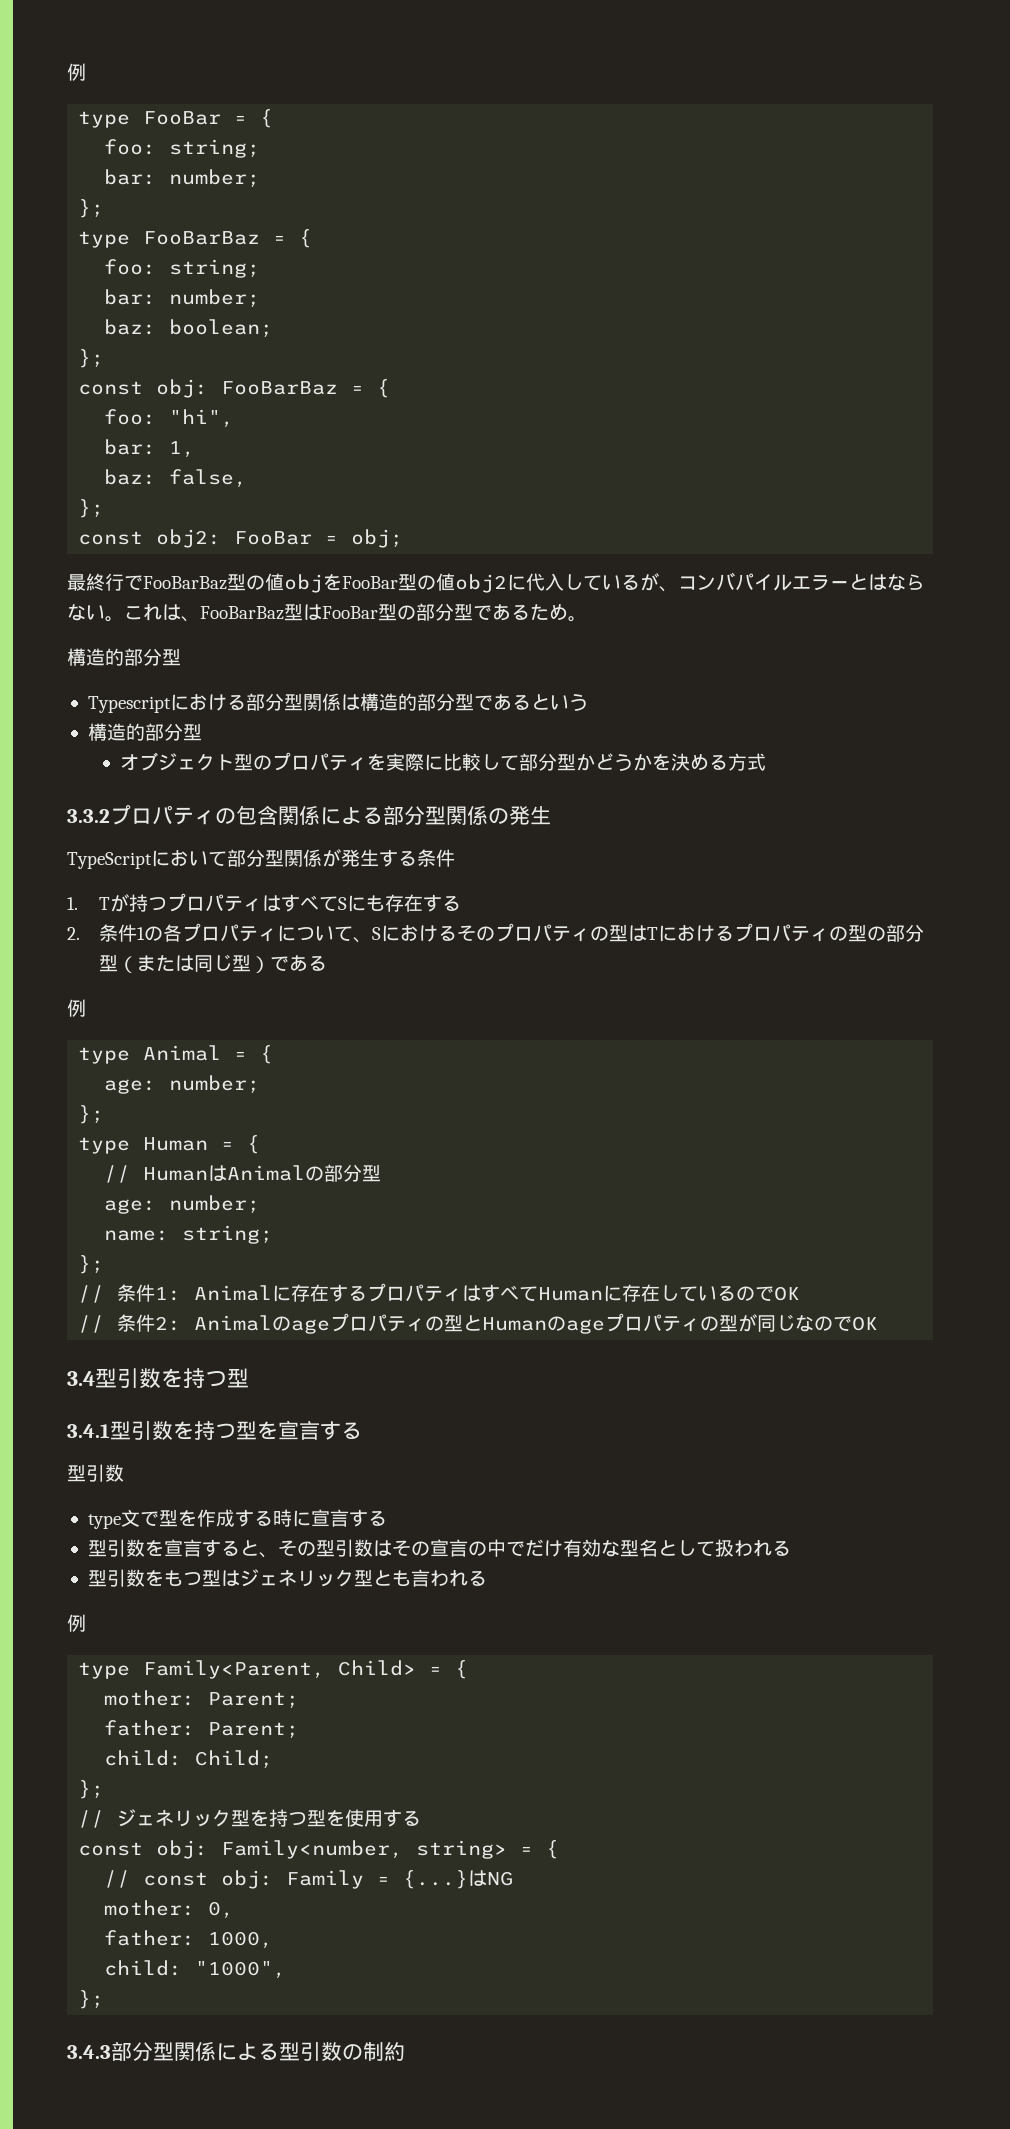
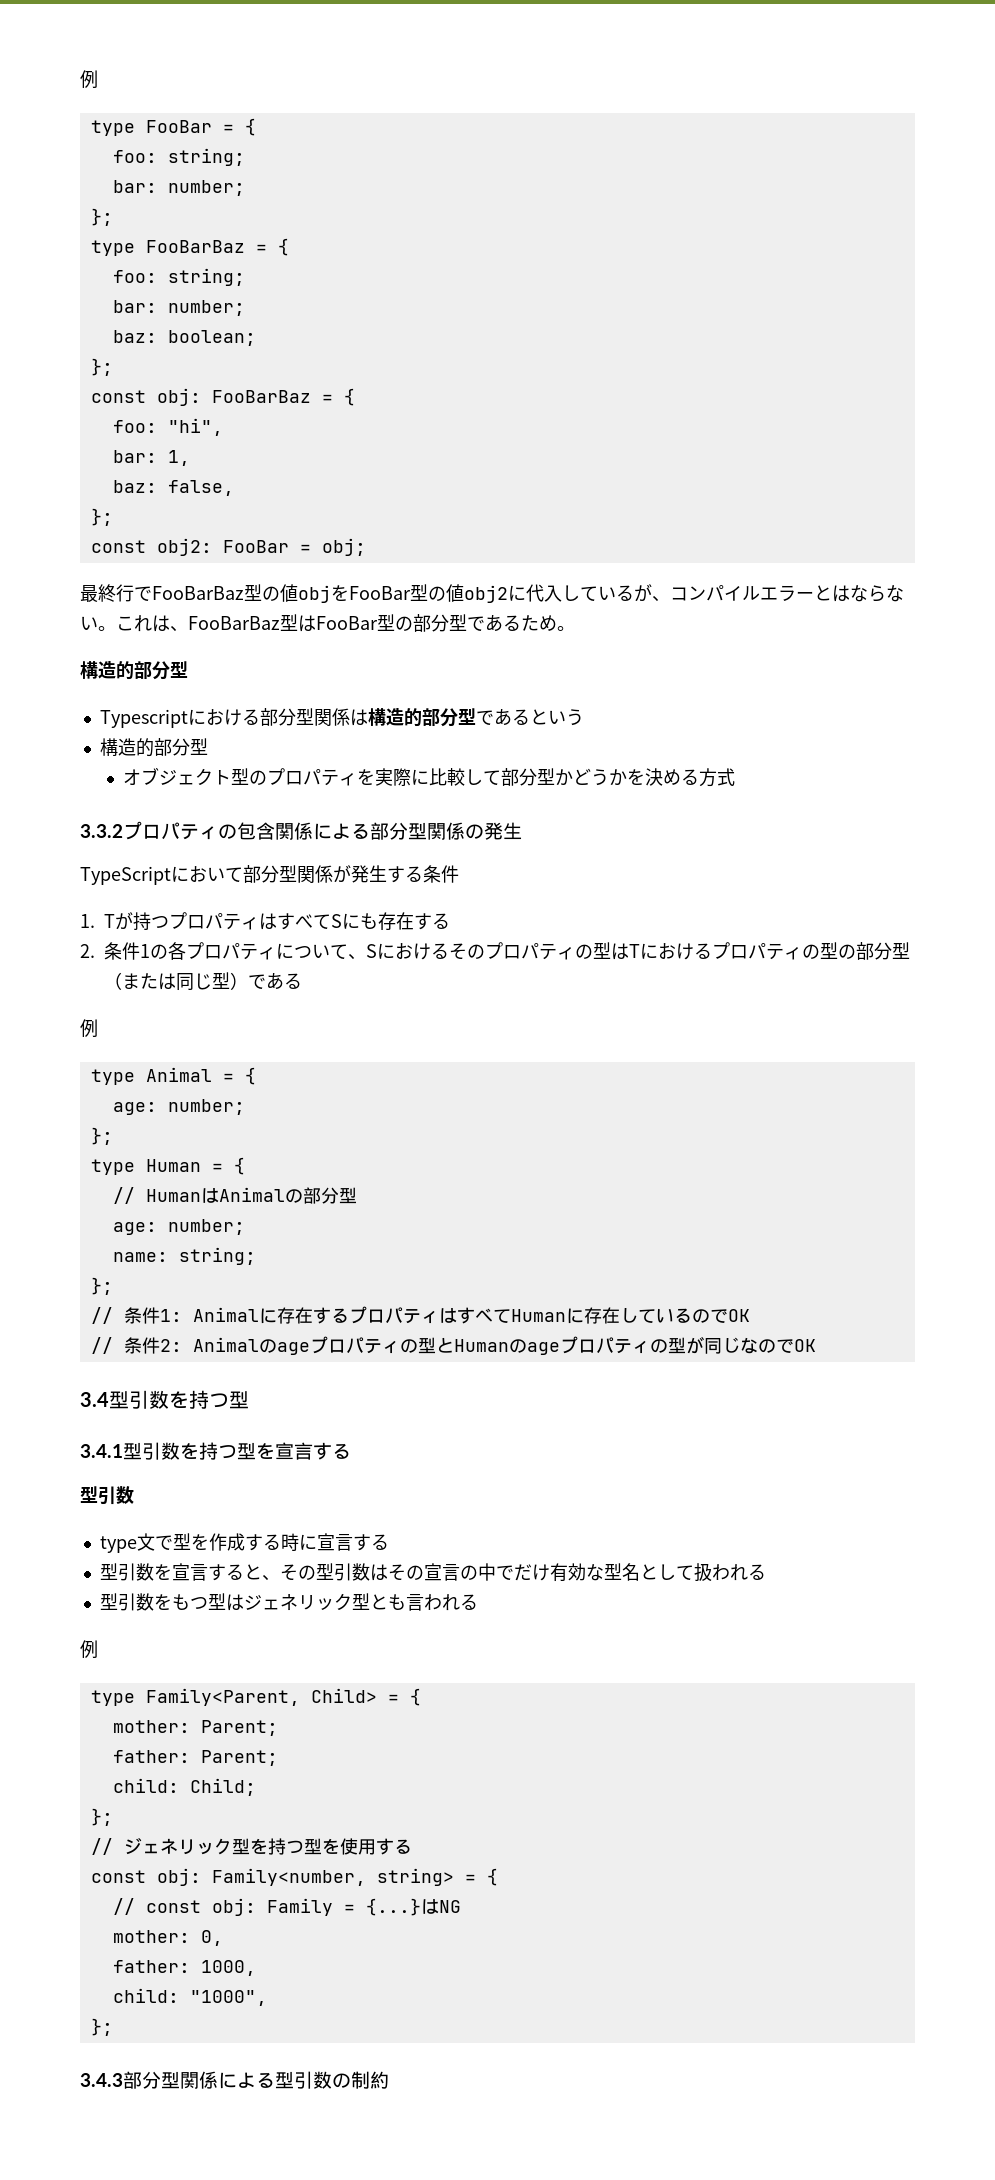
- 最終行でFooBarBaz型の値objをFooBar型の値obj2に代入しているが、コンバパイルエラーとはならない。
+ 最終行でFooBarBaz型の値objをFooBar型の値obj2に代入しているが、コンパイルエラーとはならない。

